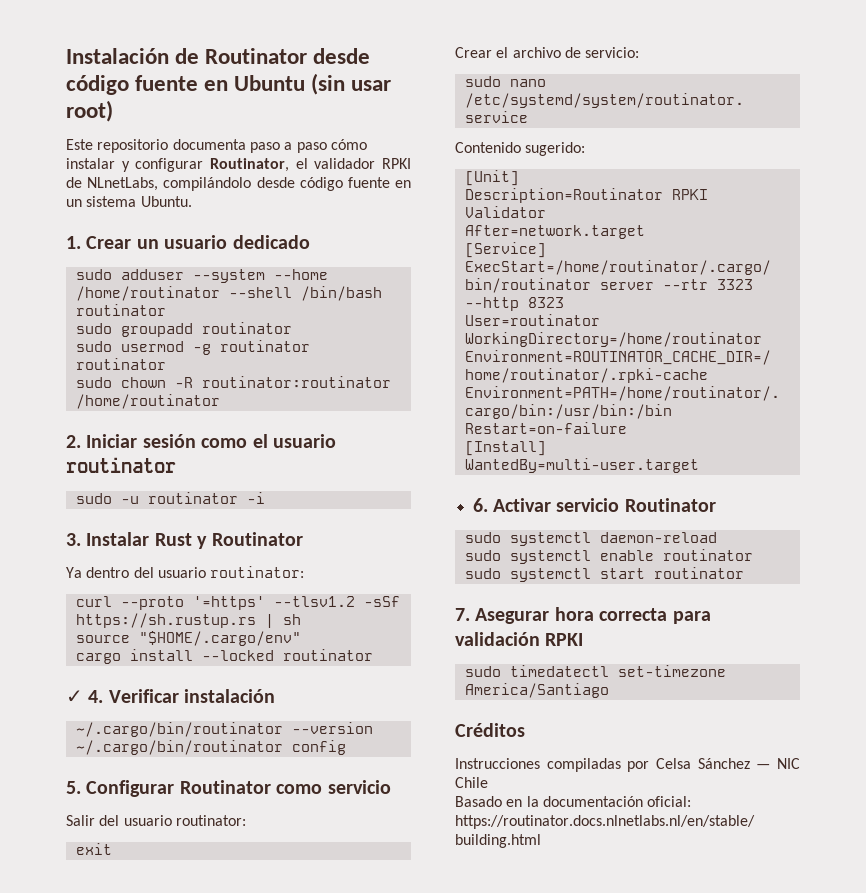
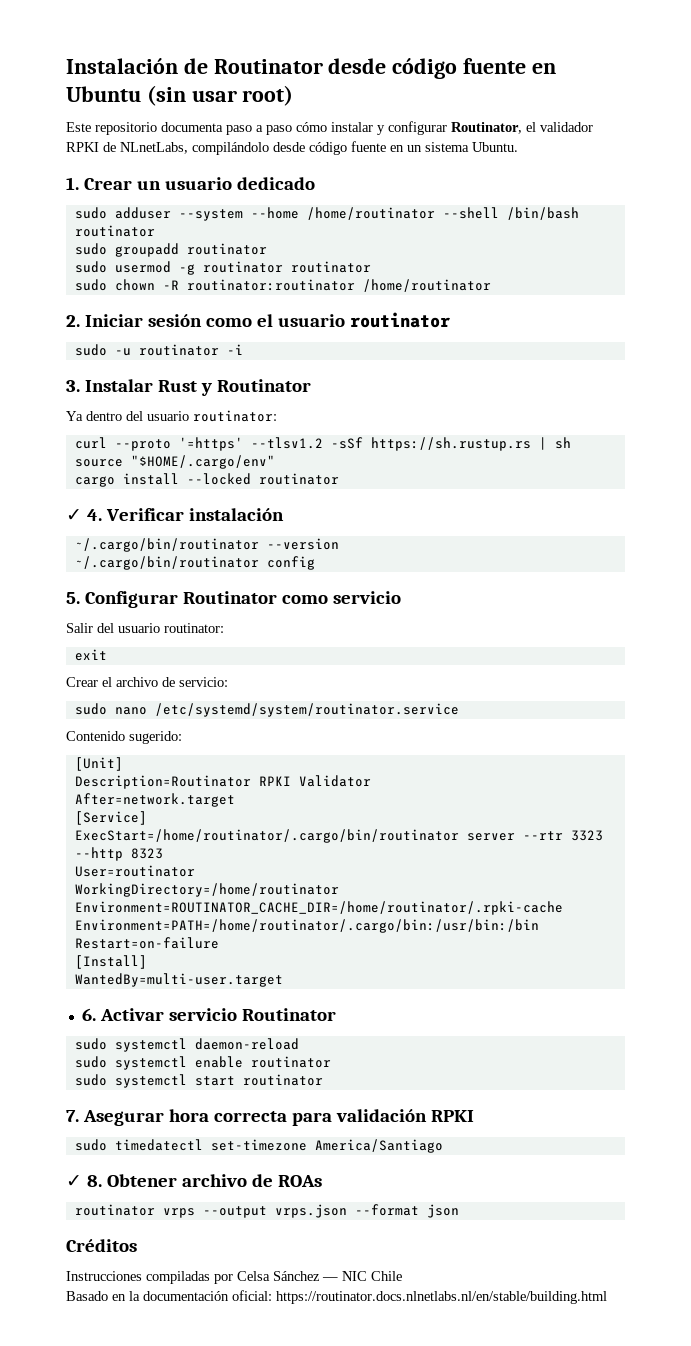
+ ✓ 8. Obtener archivo de ROAs
+ routinator vrps --output vrps.json --format json

